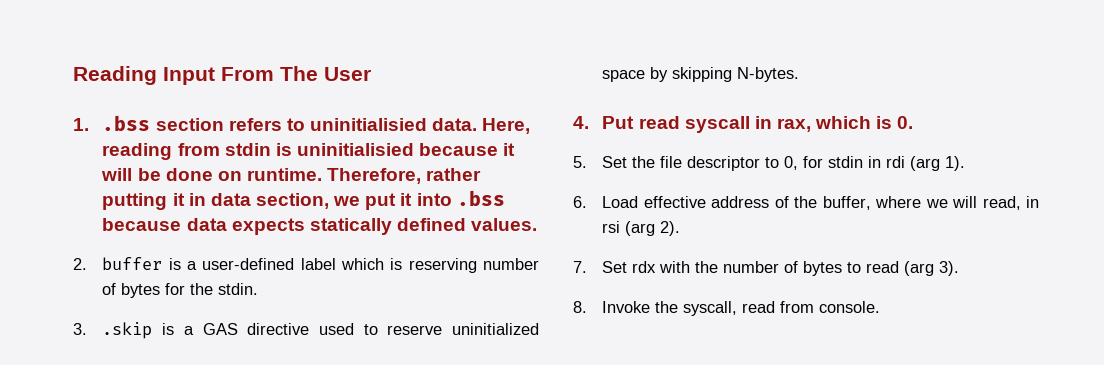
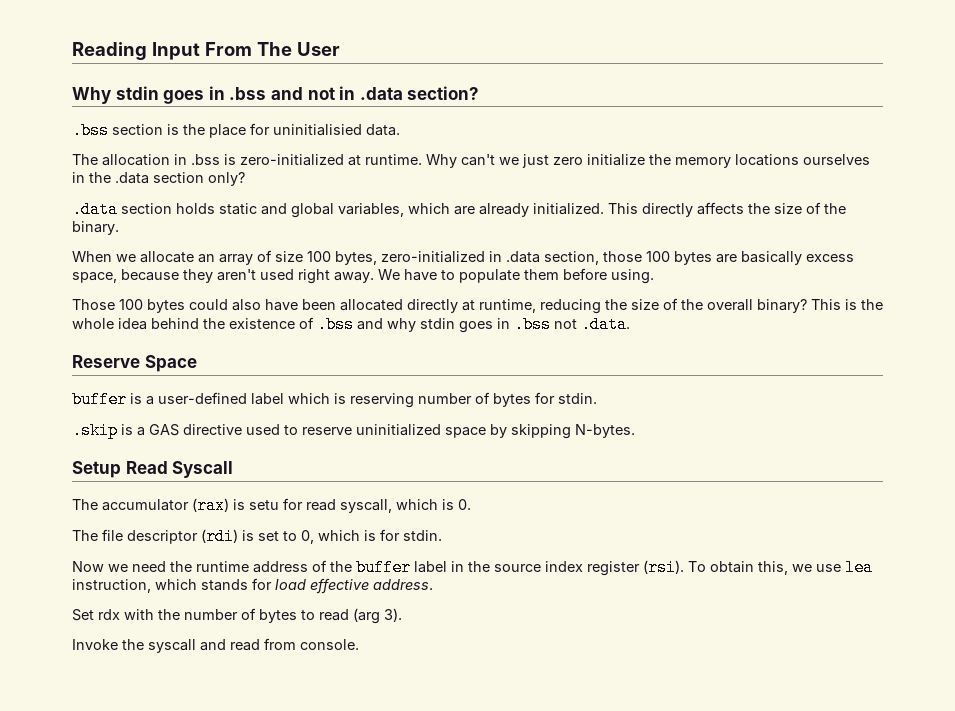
- 1. .bss section refers to uninitialisied data. Here, reading from stdin is uninitialisied because it will be done on runtime. Therefore, rather putting it in data section, we put it into .bss because data expects statically defined values.
- 2. buffer is a user-defined label which is reserving number of bytes for the stdin.
- 3. .skip is a GAS directive used to reserve uninitialized space by skipping N-bytes.
+ Why stdin goes in .bss and not in .data section?
+ .bss section is the place for uninitialisied data.
+ The allocation in .bss is zero-initialized at runtime. Why can't we just zero initialize the memory locations ourselves in the .data section only?
+ .data section holds static and global variables, which are already initialized. This directly affects the size of the binary.
+ When we allocate an array of size 100 bytes, zero-initialized in .data section, those 100 bytes are basically excess space, because they aren't used right away. We have to populate them before using.
+ Those 100 bytes could also have been allocated directly at runtime, reducing the size of the overall binary? This is the whole idea behind the existence of .bss and why stdin goes in .bss not .data.
+ Reserve Space
+ buffer is a user-defined label which is reserving number of bytes for stdin.
+ .skip is a GAS directive used to reserve uninitialized space by skipping N-bytes.
- 4. Put read syscall in rax, which is 0.
- 5. Set the file descriptor to 0, for stdin in rdi (arg 1).
- 6. Load effective address of the buffer, where we will read, in rsi (arg 2).
- 7. Set rdx with the number of bytes to read (arg 3).
+ Setup Read Syscall
+ The accumulator (rax) is setu for read syscall, which is 0.
+ The file descriptor (rdi) is set to 0, which is for stdin.
+ Now we need the runtime address of the buffer label in the source index register (rsi). To obtain this, we use lea instruction, which stands for load effective address.
+ Set rdx with the number of bytes to read (arg 3).
- 8. Invoke the syscall, read from console.
+ Invoke the syscall and read from console.

